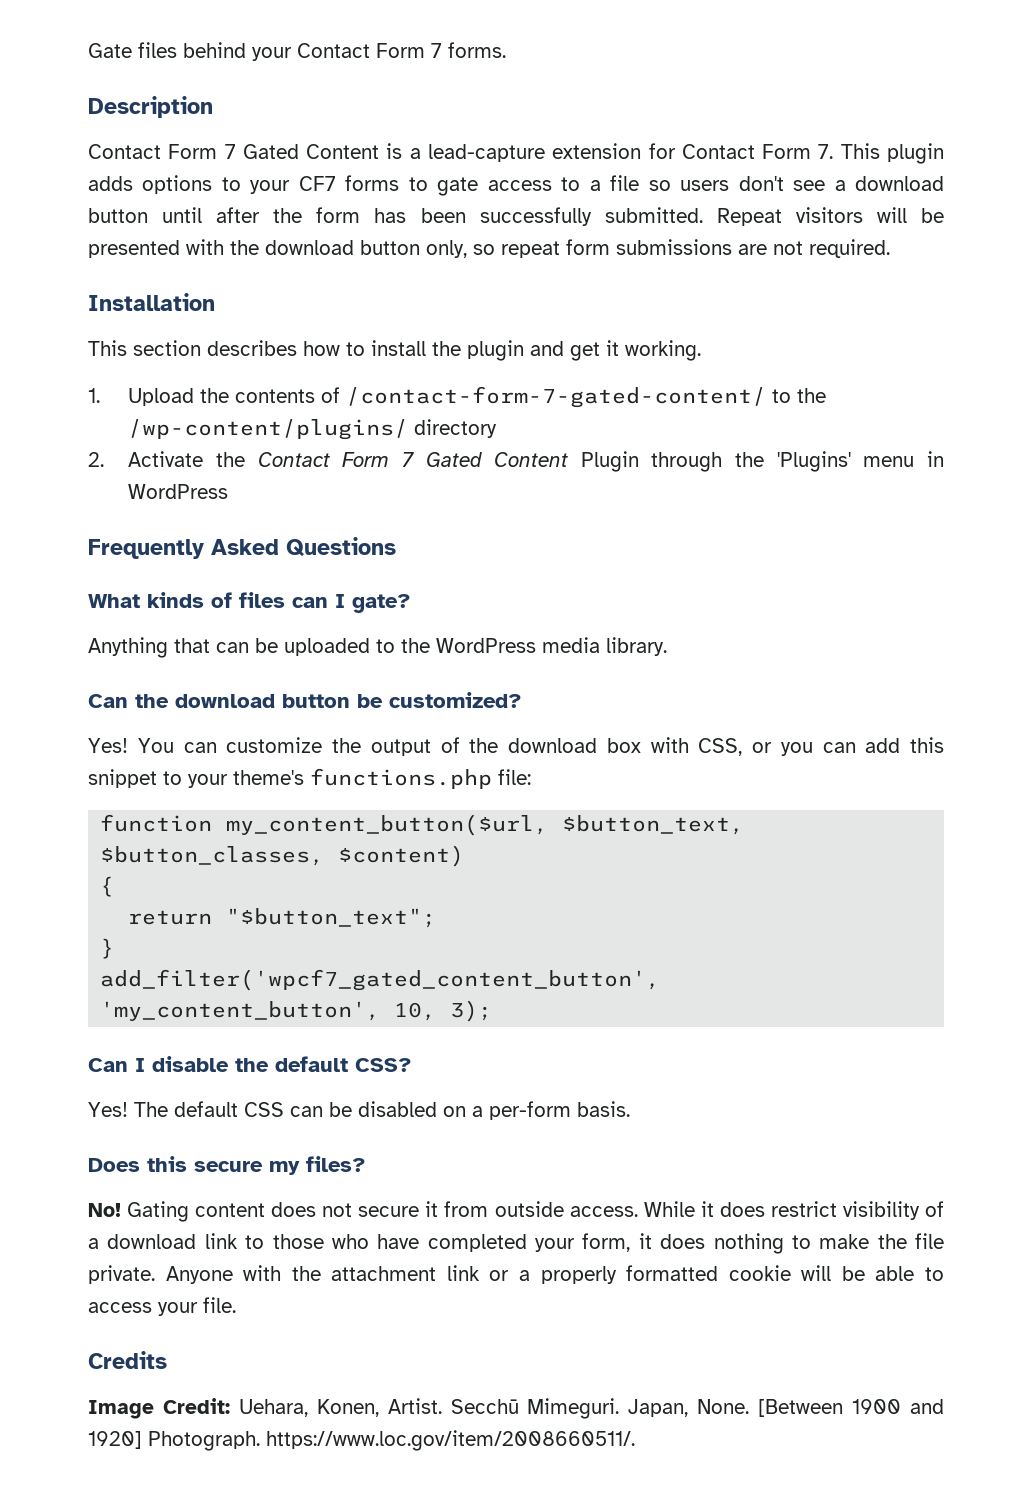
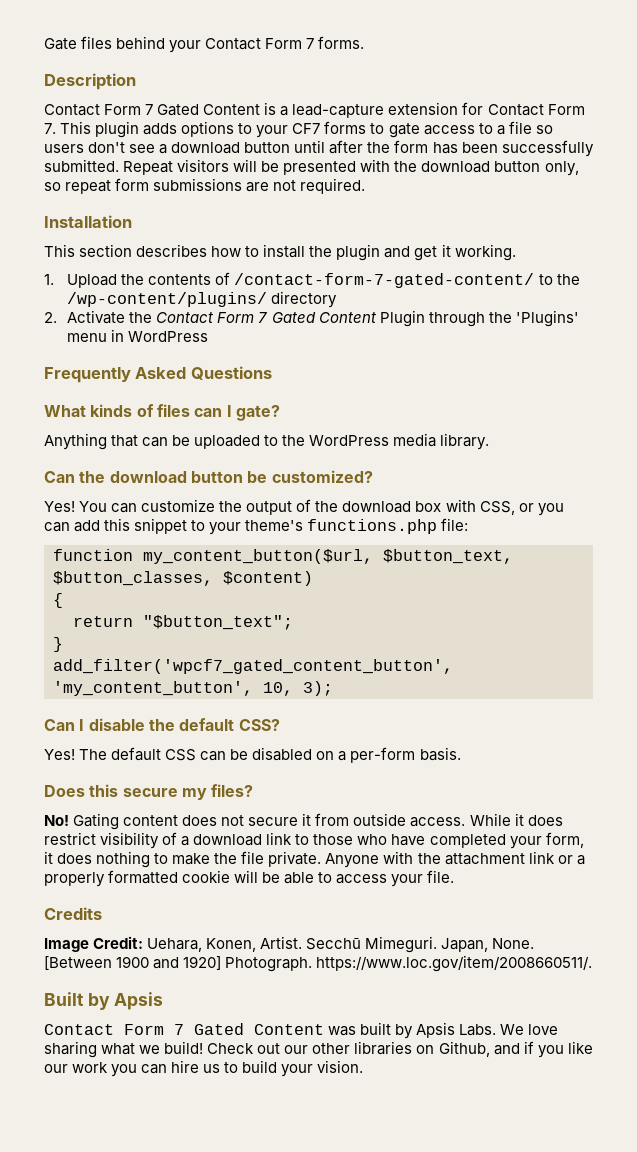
+ Built by Apsis
+ Contact Form 7 Gated Content was built by Apsis Labs. We love sharing what we build! Check out our other libraries on Github, and if you like our work you can hire us to build your vision.

